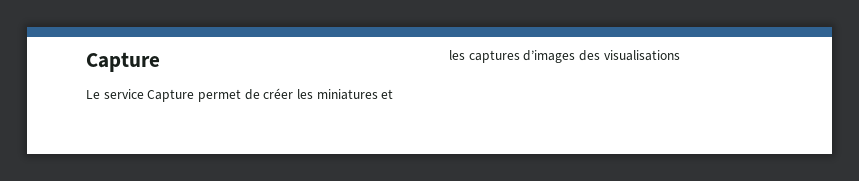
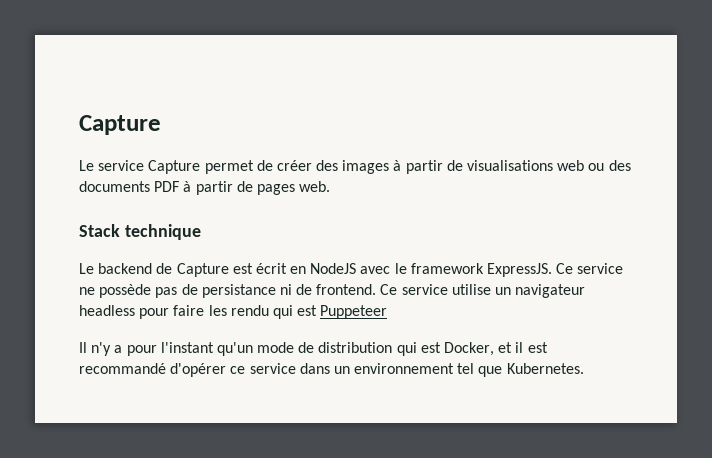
- Le service Capture permet de créer les miniatures et les captures d’images des visualisations
+ Le service Capture permet de créer des images à partir de visualisations web ou des documents PDF à partir de pages web.
+ Stack technique
+ Le backend de Capture est écrit en NodeJS avec le framework ExpressJS. Ce service ne possède pas de persistance ni de frontend. Ce service utilise un navigateur headless pour faire les rendu qui est Puppeteer
+ Il n'y a pour l'instant qu'un mode de distribution qui est Docker, et il est recommandé d'opérer ce service dans un environnement tel que Kubernetes.

